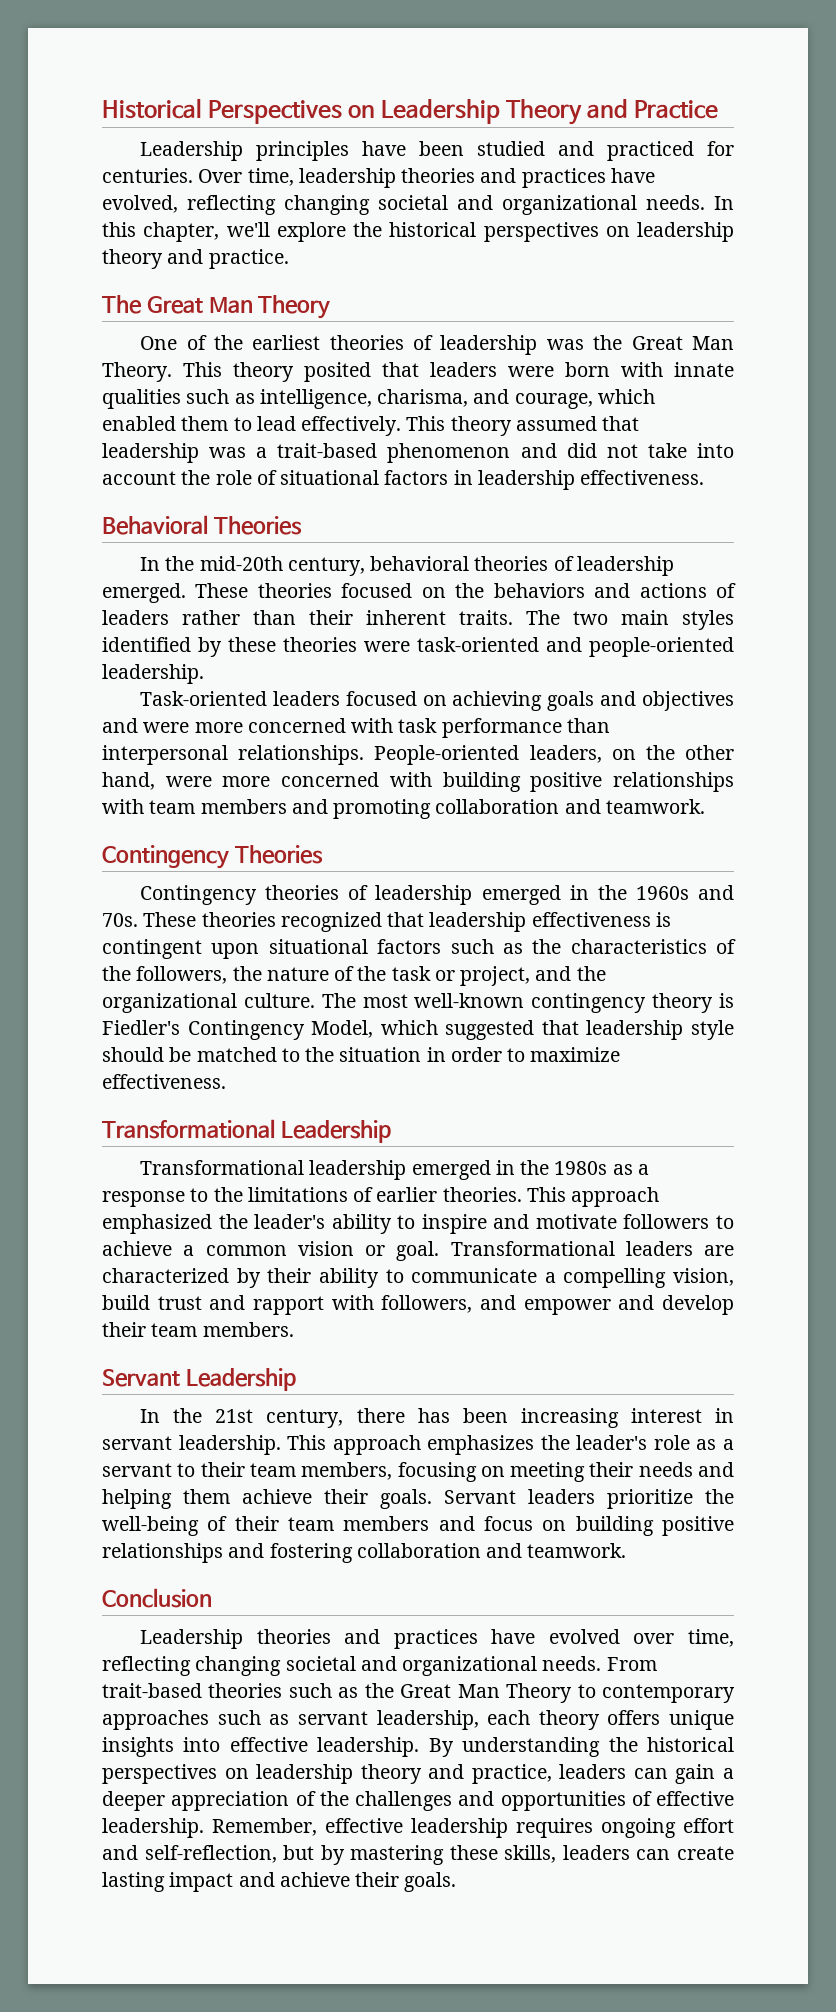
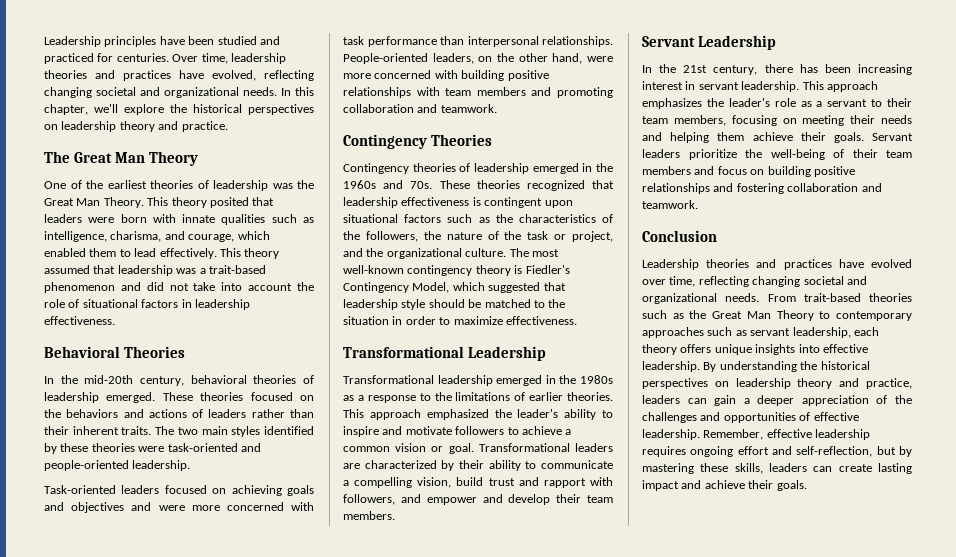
- Historical Perspectives on Leadership Theory and Practice

